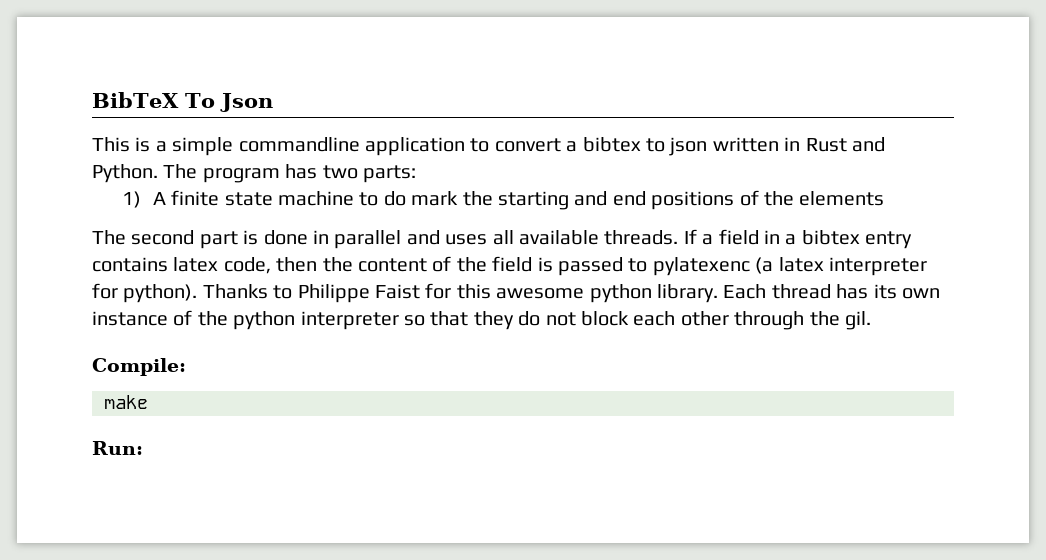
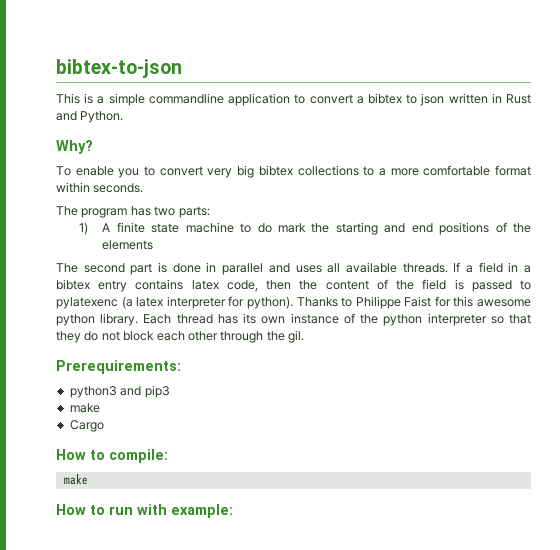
- BibTeX To Json
+ bibtex-to-json
- This is a simple commandline application to convert a bibtex to json written in Rust and Python. The program has two parts:
+ This is a simple commandline application to convert a bibtex to json written in Rust and Python.
+ Why?
+ To enable you to convert very big bibtex collections to a more comfortable format within seconds.
+ The program has two parts:
- Compile:
+ Prerequirements:
+ python3 and pip3
  make
- Run:
+ Cargo
+ How to compile:
+ make
+ How to run with example:

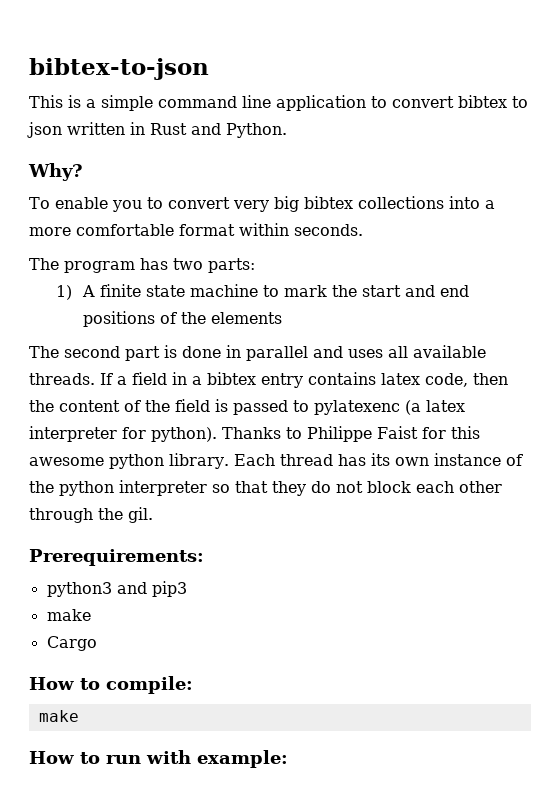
- This is a simple commandline application to convert a bibtex to json written in Rust and Python.
+ This is a simple command line application to convert bibtex to json written in Rust and Python.
- To enable you to convert very big bibtex collections to a more comfortable format within seconds.
+ To enable you to convert very big bibtex collections into a more comfortable format within seconds.
- 1) A finite state machine to do mark the starting and end positions of the elements
+ 1) A finite state machine to mark the start and end positions of the elements

